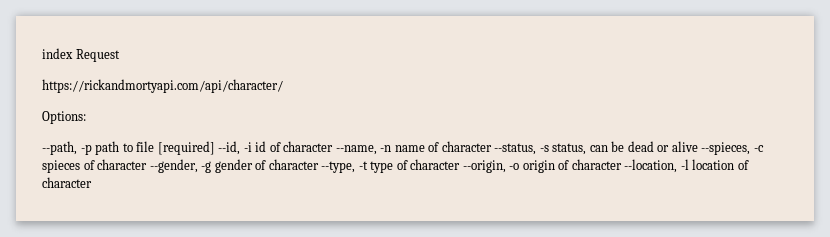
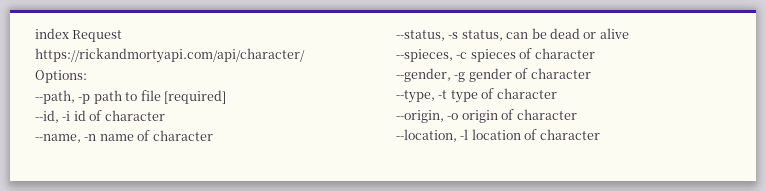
- --path, -p path to file [required] --id, -i id of character --name, -n name of character --status, -s status, can be dead or alive --spieces, -c spieces of character --gender, -g gender of character --type, -t type of character --origin, -o origin of character --location, -l location of character
+ --path, -p path to file [required]
+ --id, -i id of character
+ --name, -n name of character
+ --status, -s status, can be dead or alive
+ --spieces, -c spieces of character
+ --gender, -g gender of character
+ --type, -t type of character
+ --origin, -o origin of character
+ --location, -l location of character

